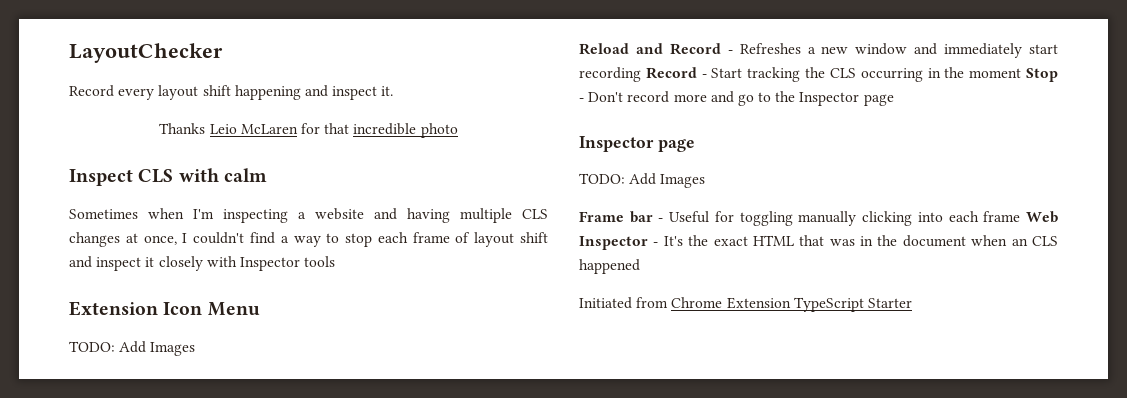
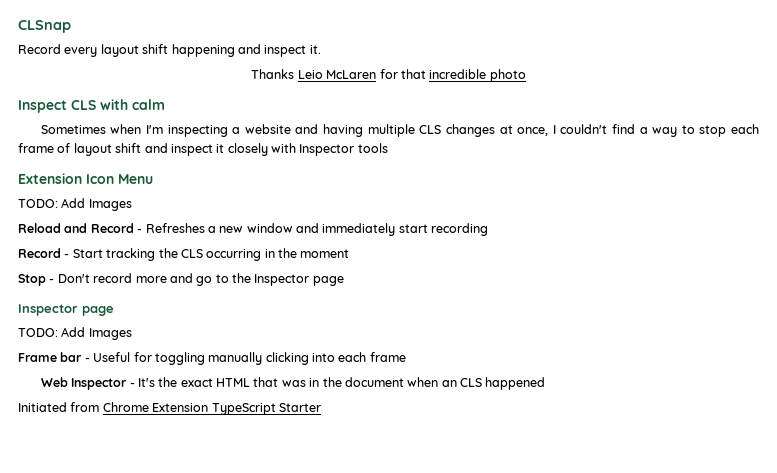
- LayoutChecker
+ CLSnap
- Reload and Record - Refreshes a new window and immediately start recording Record - Start tracking the CLS occurring in the moment Stop - Don't record more and go to the Inspector page
+ Reload and Record - Refreshes a new window and immediately start recording
+ Record - Start tracking the CLS occurring in the moment
+ Stop - Don't record more and go to the Inspector page
- Frame bar - Useful for toggling manually clicking into each frame Web Inspector - It's the exact HTML that was in the document when an CLS happened
+ Frame bar - Useful for toggling manually clicking into each frame
+ Web Inspector - It's the exact HTML that was in the document when an CLS happened

